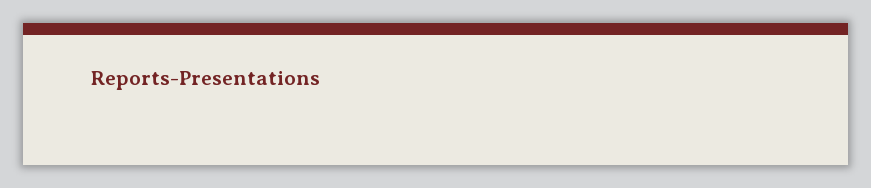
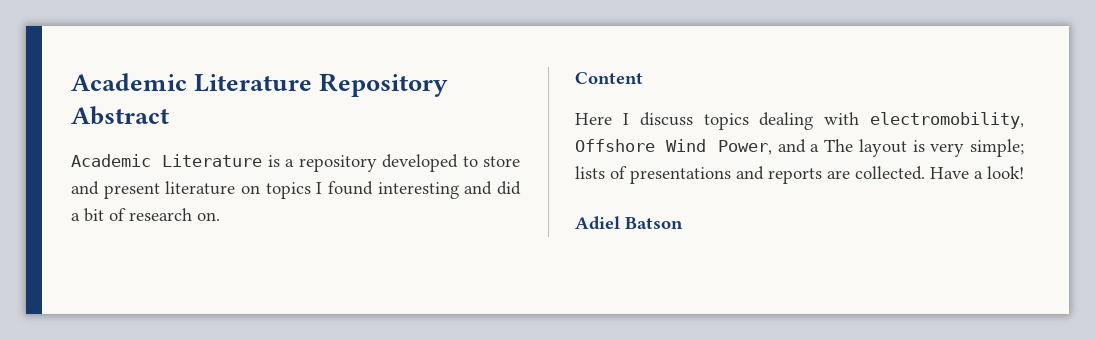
- Reports-Presentations
+ Academic Literature Repository Abstract
+ Academic Literature is a repository developed to store and present literature on topics I found interesting and did a bit of research on.
+ Content
+ Here I discuss topics dealing with electromobility, Offshore Wind Power, and a The layout is very simple; lists of presentations and reports are collected. Have a look!
+ Adiel Batson

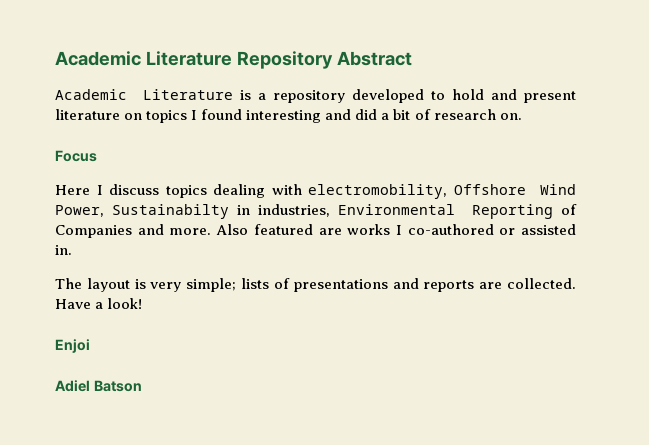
- Academic Literature is a repository developed to store and present literature on topics I found interesting and did a bit of research on.
+ Academic Literature is a repository developed to hold and present literature on topics I found interesting and did a bit of research on.
- Content
+ Focus
- Here I discuss topics dealing with electromobility, Offshore Wind Power, and a The layout is very simple; lists of presentations and reports are collected.
+ Here I discuss topics dealing with electromobility, Offshore Wind Power, Sustainabilty in industries, Environmental Reporting of Companies and more. Also featured are works I co-authored or assisted in.
+ The layout is very simple; lists of presentations and reports are collected.
+ Enjoi

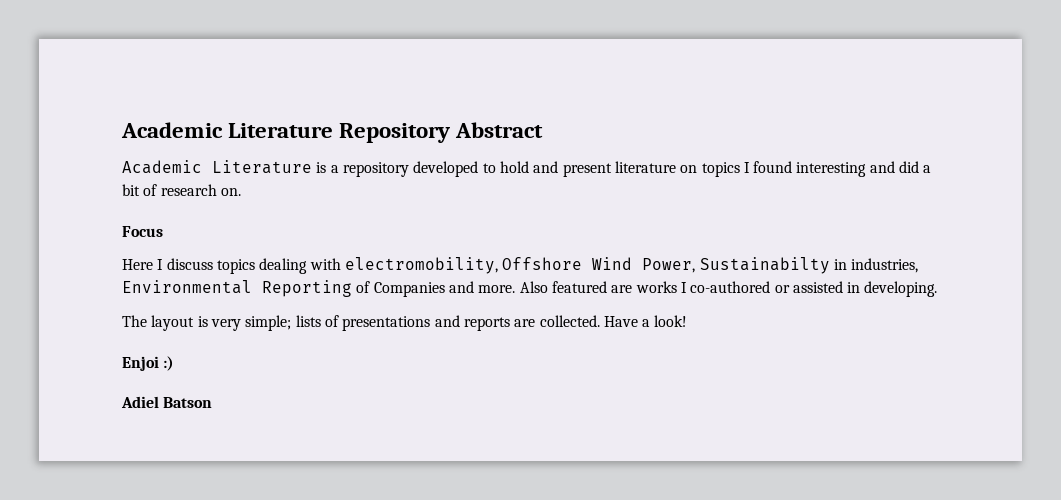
- Also featured are works I co-authored or assisted in.
+ Also featured are works I co-authored or assisted in developing.
- Enjoi
+ Enjoi :)

